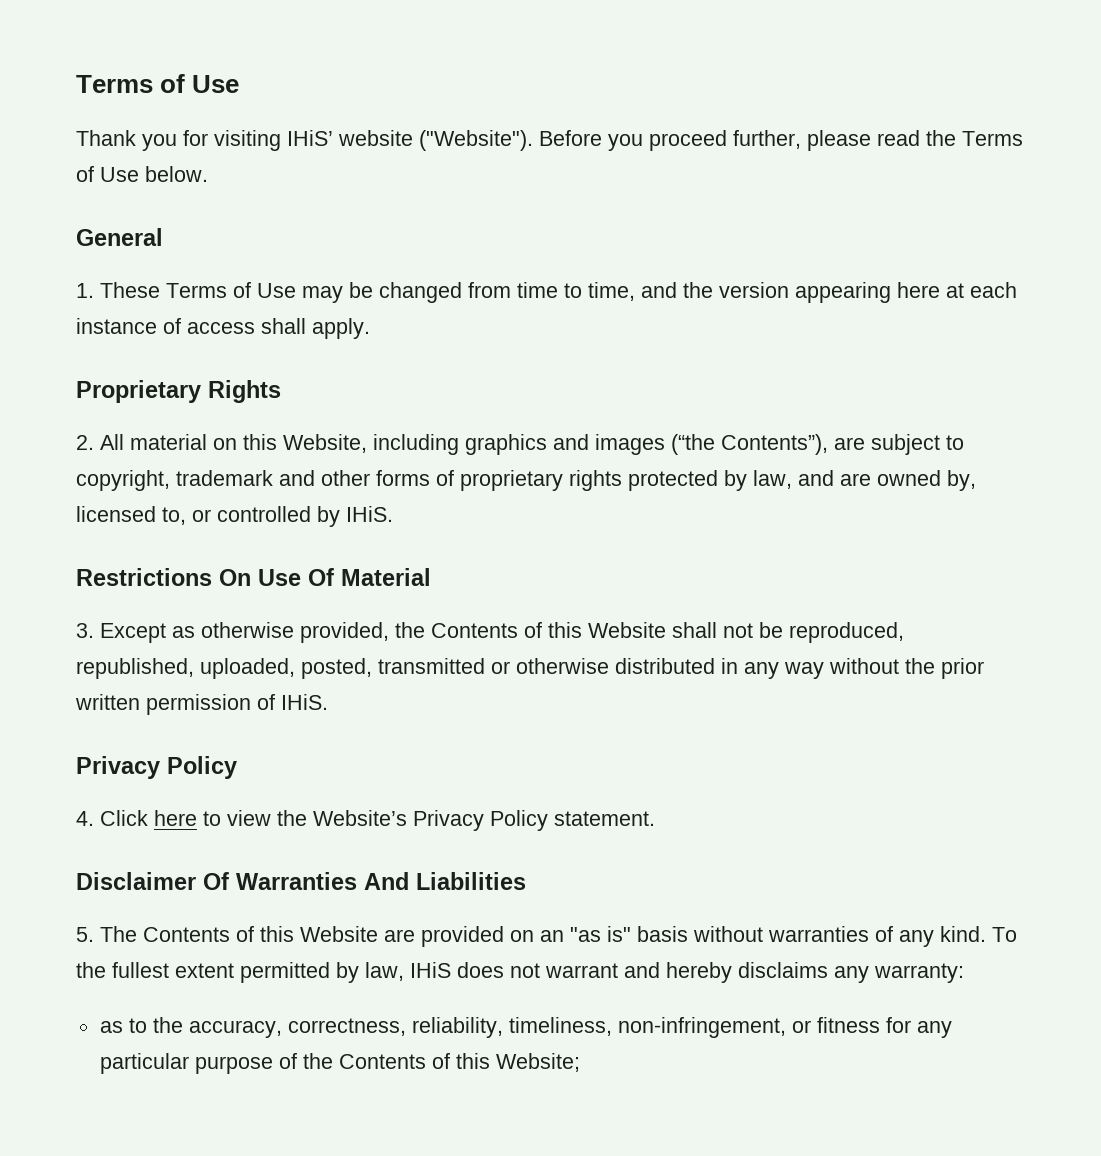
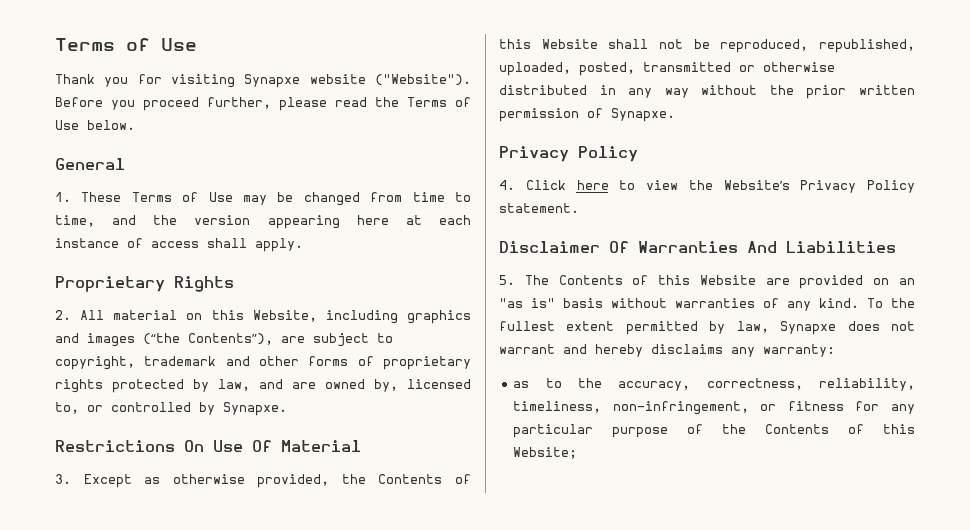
- Thank you for visiting IHiS’ website ("Website").
+ Thank you for visiting Synapxe website ("Website").
- 2. All material on this Website, including graphics and images (“the Contents”), are subject to copyright, trademark and other forms of proprietary rights protected by law, and are owned by, licensed to, or controlled by IHiS.
+ 2. All material on this Website, including graphics and images (“the Contents”), are subject to copyright, trademark and other forms of proprietary rights protected by law, and are owned by, licensed to, or controlled by Synapxe.
- 3. Except as otherwise provided, the Contents of this Website shall not be reproduced, republished, uploaded, posted, transmitted or otherwise distributed in any way without the prior written permission of IHiS.
+ 3. Except as otherwise provided, the Contents of this Website shall not be reproduced, republished, uploaded, posted, transmitted or otherwise distributed in any way without the prior written permission of Synapxe.
- To the fullest extent permitted by law, IHiS does not warrant and hereby disclaims any warranty:
+ To the fullest extent permitted by law, Synapxe does not warrant and hereby disclaims any warranty:

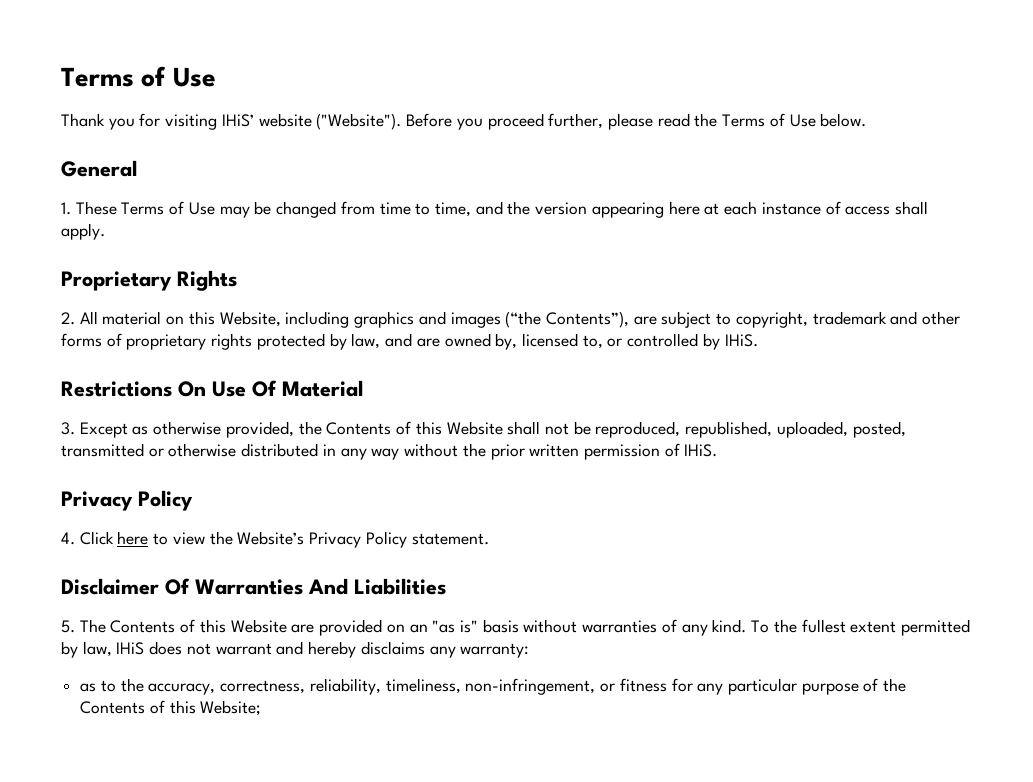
- Thank you for visiting Synapxe website ("Website").
+ Thank you for visiting IHiS’ website ("Website").
- 2. All material on this Website, including graphics and images (“the Contents”), are subject to copyright, trademark and other forms of proprietary rights protected by law, and are owned by, licensed to, or controlled by Synapxe.
+ 2. All material on this Website, including graphics and images (“the Contents”), are subject to copyright, trademark and other forms of proprietary rights protected by law, and are owned by, licensed to, or controlled by IHiS.
- 3. Except as otherwise provided, the Contents of this Website shall not be reproduced, republished, uploaded, posted, transmitted or otherwise distributed in any way without the prior written permission of Synapxe.
+ 3. Except as otherwise provided, the Contents of this Website shall not be reproduced, republished, uploaded, posted, transmitted or otherwise distributed in any way without the prior written permission of IHiS.
- To the fullest extent permitted by law, Synapxe does not warrant and hereby disclaims any warranty:
+ To the fullest extent permitted by law, IHiS does not warrant and hereby disclaims any warranty:

